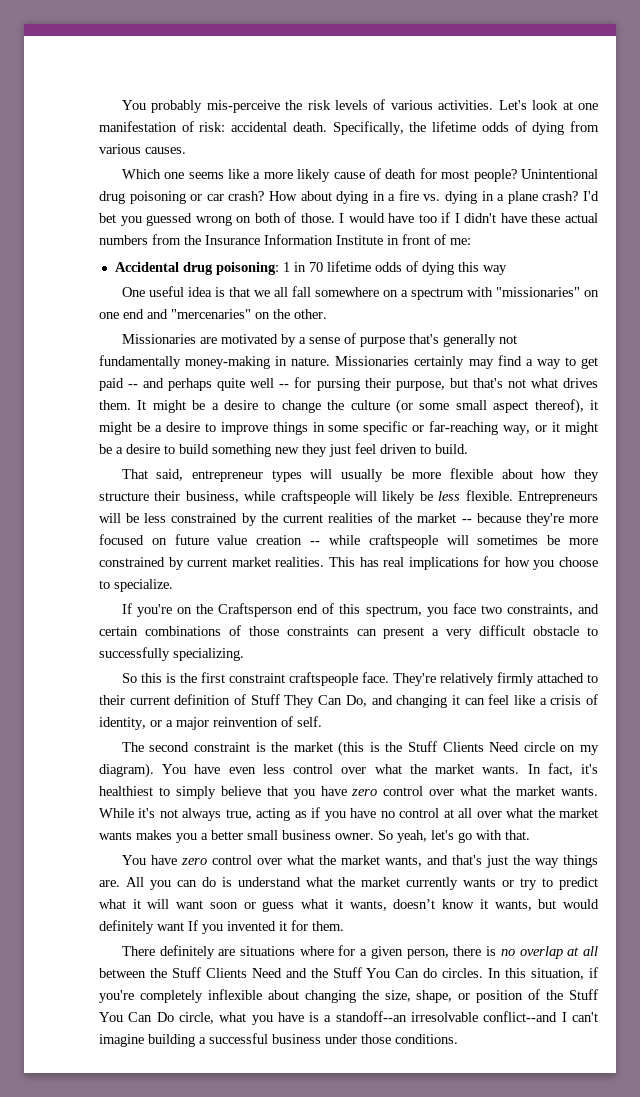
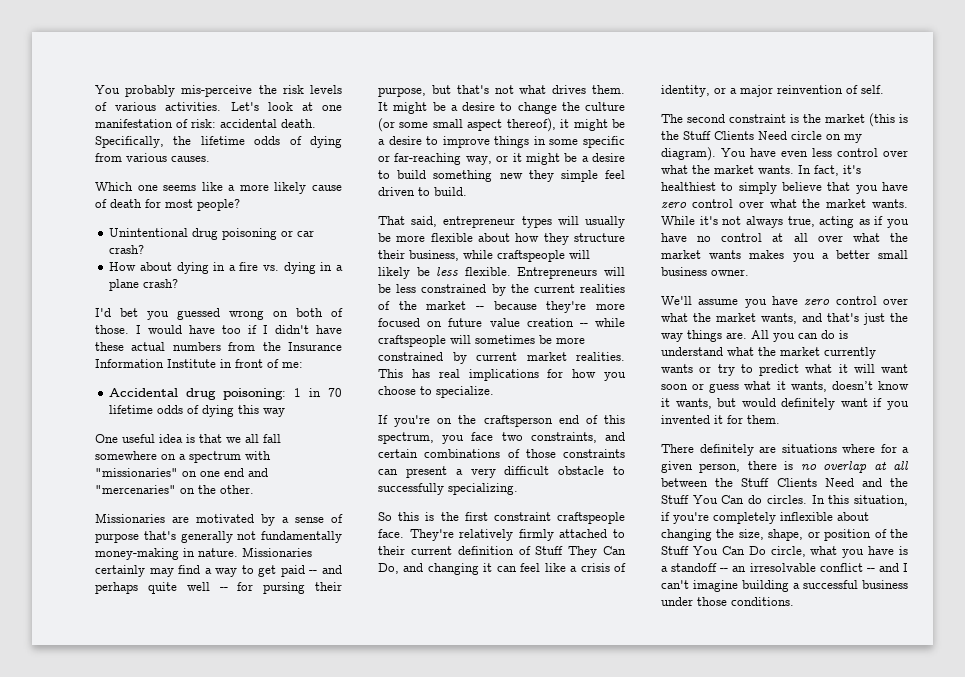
- Which one seems like a more likely cause of death for most people? Unintentional drug poisoning or car crash? How about dying in a fire vs. dying in a plane crash? I'd bet you guessed wrong on both of those.
+ Which one seems like a more likely cause of death for most people?
+ Unintentional drug poisoning or car crash?
+ How about dying in a fire vs. dying in a plane crash?
+ I'd bet you guessed wrong on both of those.
- It might be a desire to change the culture (or some small aspect thereof), it might be a desire to improve things in some specific or far-reaching way, or it might be a desire to build something new they just feel driven to build.
+ It might be a desire to change the culture (or some small aspect thereof), it might be a desire to improve things in some specific or far-reaching way, or it might be a desire to build something new they simple feel driven to build.
- If you're on the Craftsperson end of this spectrum, you face two constraints, and certain combinations of those constraints can present a very difficult obstacle to successfully specializing.
+ If you're on the craftsperson end of this spectrum, you face two constraints, and certain combinations of those constraints can present a very difficult obstacle to successfully specializing.
- While it's not always true, acting as if you have no control at all over what the market wants makes you a better small business owner. So yeah, let's go with that.
- You have zero control over what the market wants, and that's just the way things are.
+ While it's not always true, acting as if you have no control at all over what the market wants makes you a better small business owner.
+ We'll assume you have zero control over what the market wants, and that's just the way things are.
- All you can do is understand what the market currently wants or try to predict what it will want soon or guess what it wants, doesn’t know it wants, but would definitely want If you invented it for them.
+ All you can do is understand what the market currently wants or try to predict what it will want soon or guess what it wants, doesn’t know it wants, but would definitely want if you invented it for them.
- In this situation, if you're completely inflexible about changing the size, shape, or position of the Stuff You Can Do circle, what you have is a standoff--an irresolvable conflict--and I can't imagine building a successful business under those conditions.
+ In this situation, if you're completely inflexible about changing the size, shape, or position of the Stuff You Can Do circle, what you have is a standoff -- an irresolvable conflict -- and I can't imagine building a successful business under those conditions.

